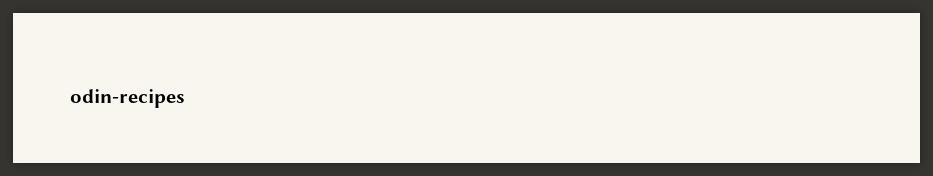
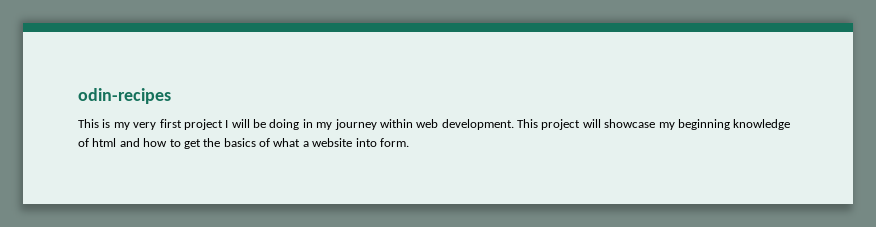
+ This is my very first project I will be doing in my journey within web development. This project will showcase my beginning knowledge of html and how to get the basics of what a website into form.

